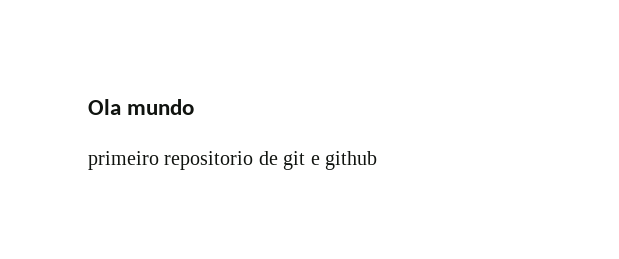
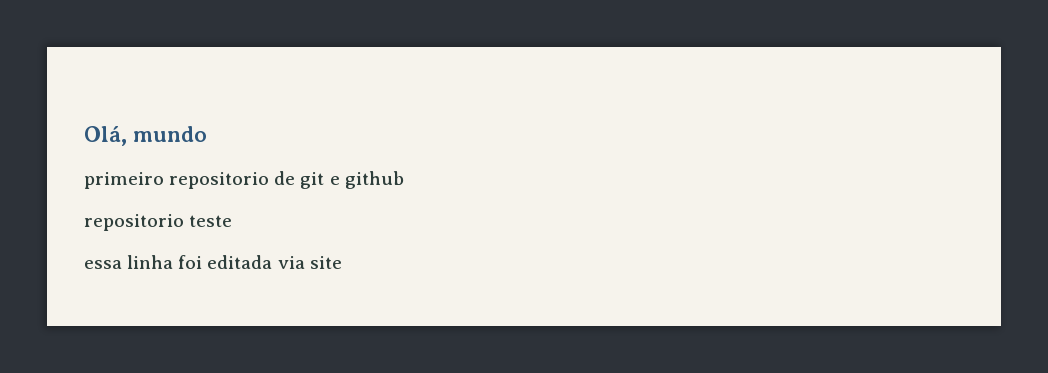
- Ola mundo
+ Olá, mundo
+ repositorio teste
+ essa linha foi editada via site

